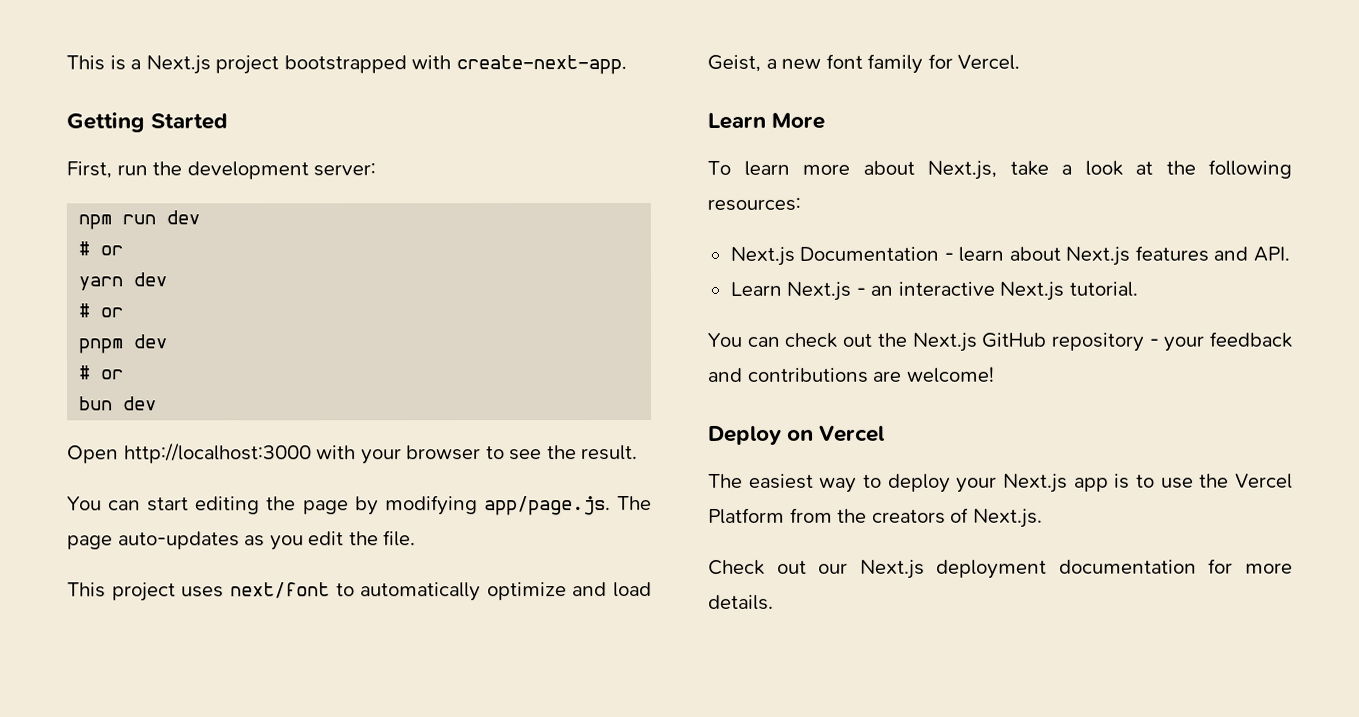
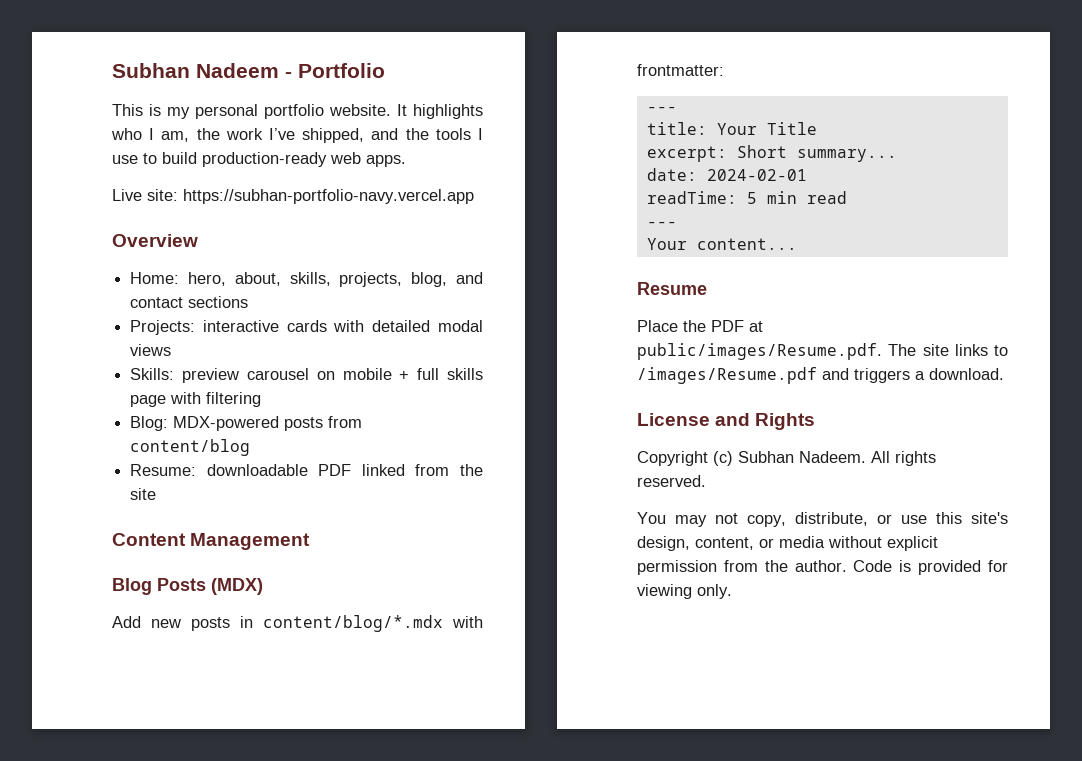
- This is a Next.js project bootstrapped with create-next-app.
- Getting Started
- First, run the development server:
- npm run dev
- # or
- yarn dev
- # or
- pnpm dev
- # or
- bun dev
- Open http://localhost:3000 with your browser to see the result.
- You can start editing the page by modifying app/page.js. The page auto-updates as you edit the file.
- This project uses next/font to automatically optimize and load Geist, a new font family for Vercel.
- Learn More
- To learn more about Next.js, take a look at the following resources:
- Next.js Documentation - learn about Next.js features and API.
- Learn Next.js - an interactive Next.js tutorial.
- You can check out the Next.js GitHub repository - your feedback and contributions are welcome!
- Deploy on Vercel
- The easiest way to deploy your Next.js app is to use the Vercel Platform from the creators of Next.js.
- Check out our Next.js deployment documentation for more details.
+ Subhan Nadeem - Portfolio
+ This is my personal portfolio website. It highlights who I am, the work I’ve shipped, and the tools I use to build production-ready web apps.
+ Live site: https://subhan-portfolio-navy.vercel.app
+ Overview
+ Home: hero, about, skills, projects, blog, and contact sections
+ Projects: interactive cards with detailed modal views
+ Skills: preview carousel on mobile + full skills page with filtering
+ Blog: MDX-powered posts from content/blog
+ Resume: downloadable PDF linked from the site
+ Content Management
+ Blog Posts (MDX)
+ Add new posts in content/blog/*.mdx with frontmatter:
+ ---
+ title: Your Title
+ excerpt: Short summary...
+ date: 2024-02-01
+ readTime: 5 min read
+ ---
+ Your content...
+ Resume
+ Place the PDF at public/images/Resume.pdf. The site links to /images/Resume.pdf and triggers a download.
+ License and Rights
+ Copyright (c) Subhan Nadeem. All rights reserved.
+ You may not copy, distribute, or use this site's design, content, or media without explicit permission from the author. Code is provided for viewing only.

